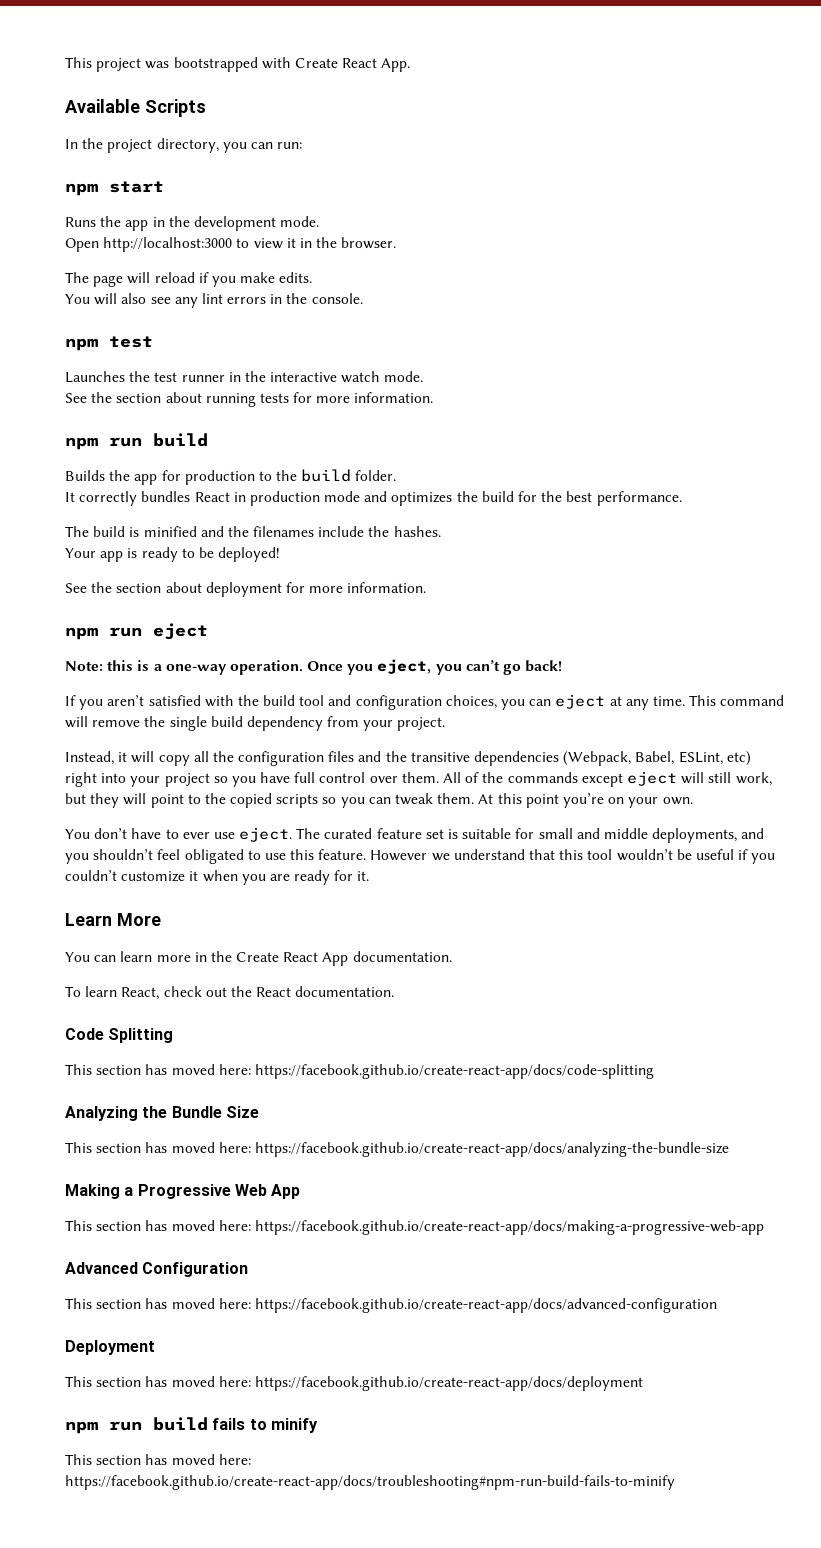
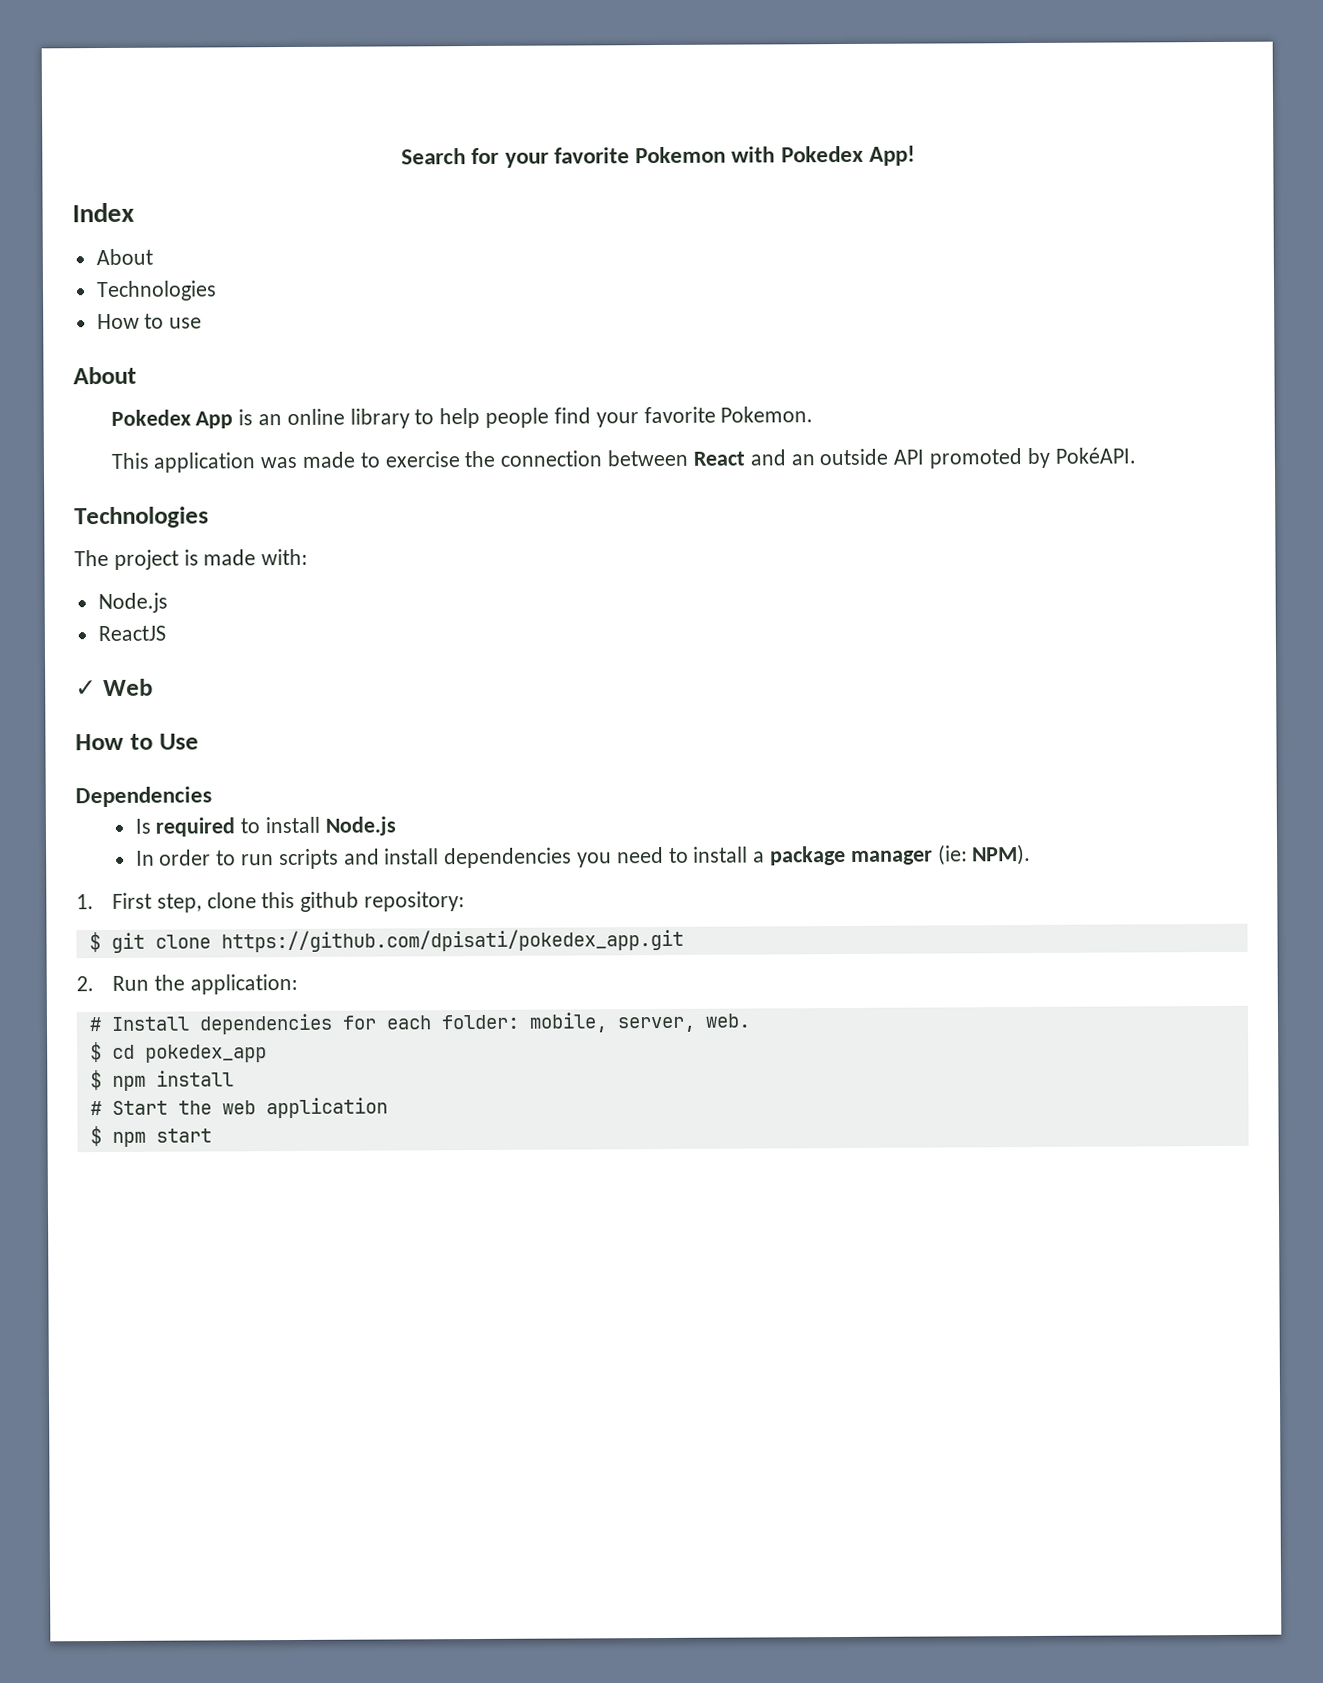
- This project was bootstrapped with Create React App.
- Available Scripts
- In the project directory, you can run:
- npm start
- Runs the app in the development mode.
- Open http://localhost:3000 to view it in the browser.
- The page will reload if you make edits.
- You will also see any lint errors in the console.
- npm test
- Launches the test runner in the interactive watch mode.
- See the section about running tests for more information.
- npm run build
- Builds the app for production to the build folder.
- It correctly bundles React in production mode and optimizes the build for the best performance.
- The build is minified and the filenames include the hashes.
- Your app is ready to be deployed!
- See the section about deployment for more information.
- npm run eject
- Note: this is a one-way operation. Once you eject, you can’t go back!
- If you aren’t satisfied with the build tool and configuration choices, you can eject at any time. This command will remove the single build dependency from your project.
- Instead, it will copy all the configuration files and the transitive dependencies (Webpack, Babel, ESLint, etc) right into your project so you have full control over them. All of the commands except eject will still work, but they will point to the copied scripts so you can tweak them. At this point you’re on your own.
- You don’t have to ever use eject. The curated feature set is suitable for small and middle deployments, and you shouldn’t feel obligated to use this feature. However we understand that this tool wouldn’t be useful if you couldn’t customize it when you are ready for it.
- Learn More
- You can learn more in the Create React App documentation.
- To learn React, check out the React documentation.
- Code Splitting
- This section has moved here: https://facebook.github.io/create-react-app/docs/code-splitting
- Analyzing the Bundle Size
- This section has moved here: https://facebook.github.io/create-react-app/docs/analyzing-the-bundle-size
- Making a Progressive Web App
- This section has moved here: https://facebook.github.io/create-react-app/docs/making-a-progressive-web-app
- Advanced Configuration
- This section has moved here: https://facebook.github.io/create-react-app/docs/advanced-configuration
- Deployment
- This section has moved here: https://facebook.github.io/create-react-app/docs/deployment
- npm run build fails to minify
- This section has moved here: https://facebook.github.io/create-react-app/docs/troubleshooting#npm-run-build-fails-to-minify
+ Search for your favorite Pokemon with Pokedex App!
+ Index
+ About
+ Technologies
+ How to use
+ About
+ Pokedex App is an online library to help people find your favorite Pokemon.
+ This application was made to exercise the connection between React and an outside API promoted by PokéAPI.
+ Technologies
+ The project is made with:
+ Node.js
+ ReactJS
+ ✓ Web
+ How to Use
+ Dependencies
+ Is required to install Node.js
+ In order to run scripts and install dependencies you need to install a package manager (ie: NPM).
+ 1. First step, clone this github repository:
+ $ git clone https://github.com/dpisati/pokedex_app.git
+ 2. Run the application:
+ # Install dependencies for each folder: mobile, server, web.
+ $ cd pokedex_app
+ $ npm install
+ # Start the web application
+ $ npm start

